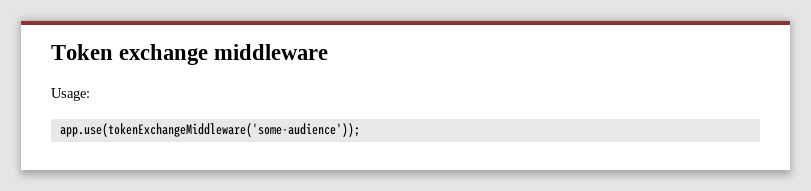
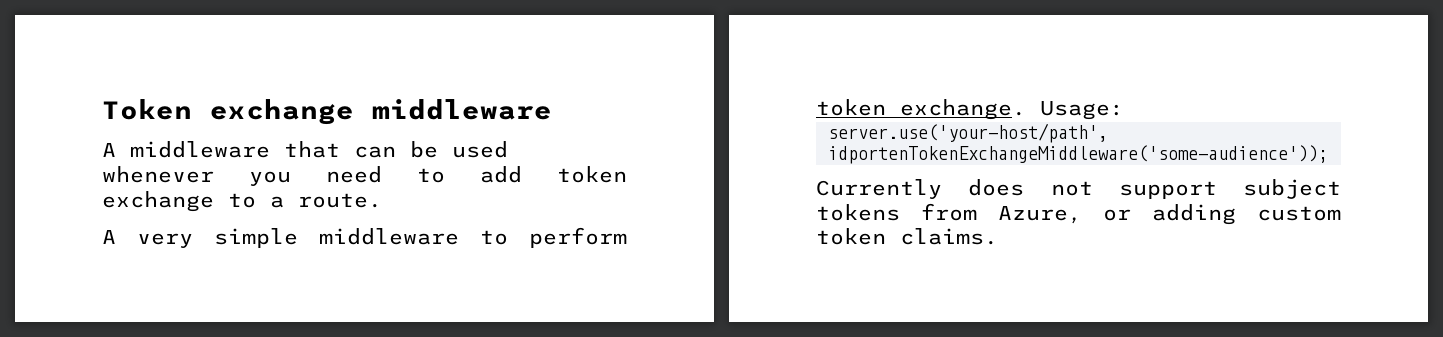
- Usage:
- app.use(tokenExchangeMiddleware('some-audience'));
+ A middleware that can be used whenever you need to add token exchange to a route.
+ A very simple middleware to perform token exchange. Usage:
+ server.use('your-host/path', idportenTokenExchangeMiddleware('some-audience'));
+ Currently does not support subject tokens from Azure, or adding custom token claims.

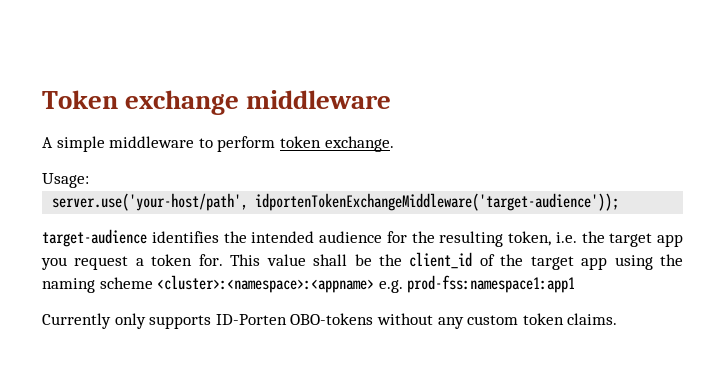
- A middleware that can be used whenever you need to add token exchange to a route.
- A very simple middleware to perform token exchange. Usage:
+ A simple middleware to perform token exchange.
+ Usage:
- server.use('your-host/path', idportenTokenExchangeMiddleware('some-audience'));
- Currently does not support subject tokens from Azure, or adding custom token claims.
+ server.use('your-host/path', idportenTokenExchangeMiddleware('target-audience'));
+ target-audience identifies the intended audience for the resulting token, i.e. the target app you request a token for. This value shall be the client_id of the target app using the naming scheme <cluster>:<namespace>:<appname> e.g. prod-fss:namespace1:app1
+ Currently only supports ID-Porten OBO-tokens without any custom token claims.

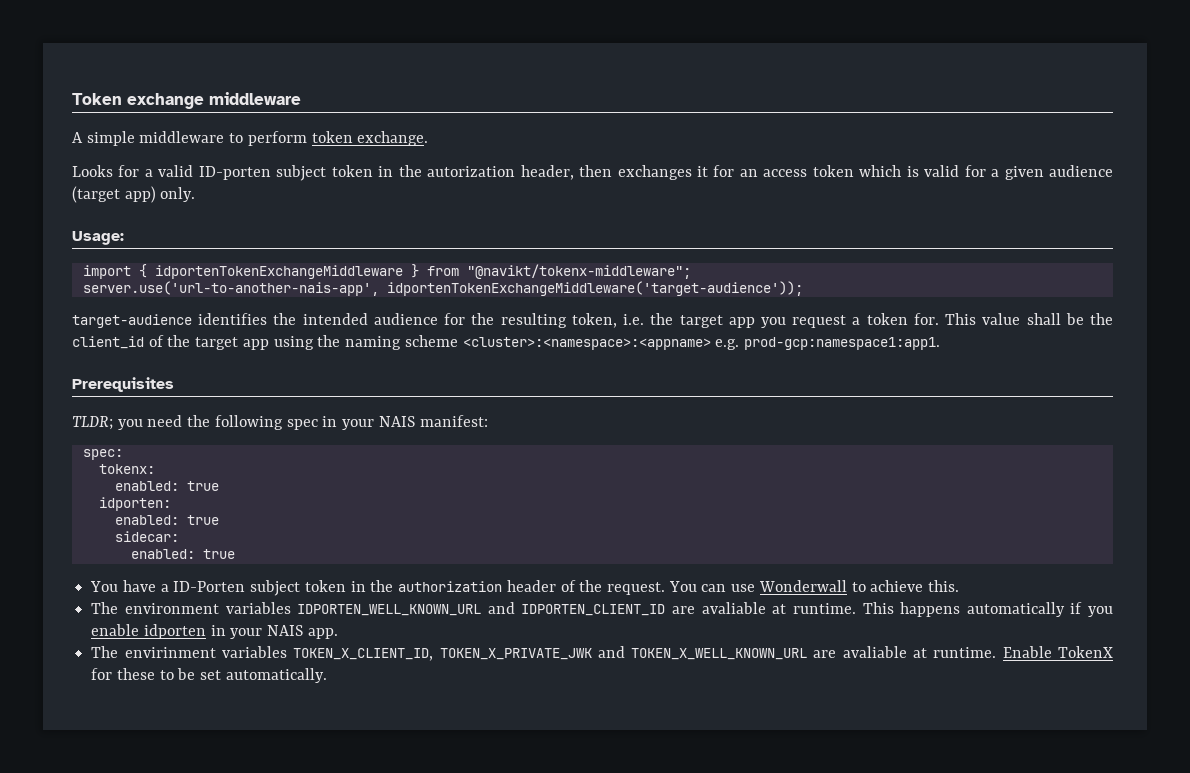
+ Looks for a valid ID-porten subject token in the autorization header, then exchanges it for an access token which is valid for a given audience (target app) only.
  Usage:
- server.use('your-host/path', idportenTokenExchangeMiddleware('target-audience'));
+ import { idportenTokenExchangeMiddleware } from "@navikt/tokenx-middleware";
+ server.use('url-to-another-nais-app', idportenTokenExchangeMiddleware('target-audience'));
- This value shall be the client_id of the target app using the naming scheme <cluster>:<namespace>:<appname> e.g. prod-fss:namespace1:app1
- Currently only supports ID-Porten OBO-tokens without any custom token claims.
+ This value shall be the client_id of the target app using the naming scheme <cluster>:<namespace>:<appname> e.g. prod-gcp:namespace1:app1.
+ Prerequisites
+ TLDR; you need the following spec in your NAIS manifest:
+ spec:
+ tokenx:
+ enabled: true
+ idporten:
+ enabled: true
+ sidecar:
+ enabled: true
+ You have a ID-Porten subject token in the authorization header of the request. You can use Wonderwall to achieve this.
+ The environment variables IDPORTEN_WELL_KNOWN_URL and IDPORTEN_CLIENT_ID are avaliable at runtime. This happens automatically if you enable idporten in your NAIS app.
+ The envirinment variables TOKEN_X_CLIENT_ID, TOKEN_X_PRIVATE_JWK and TOKEN_X_WELL_KNOWN_URL are avaliable at runtime. Enable TokenX for these to be set automatically.

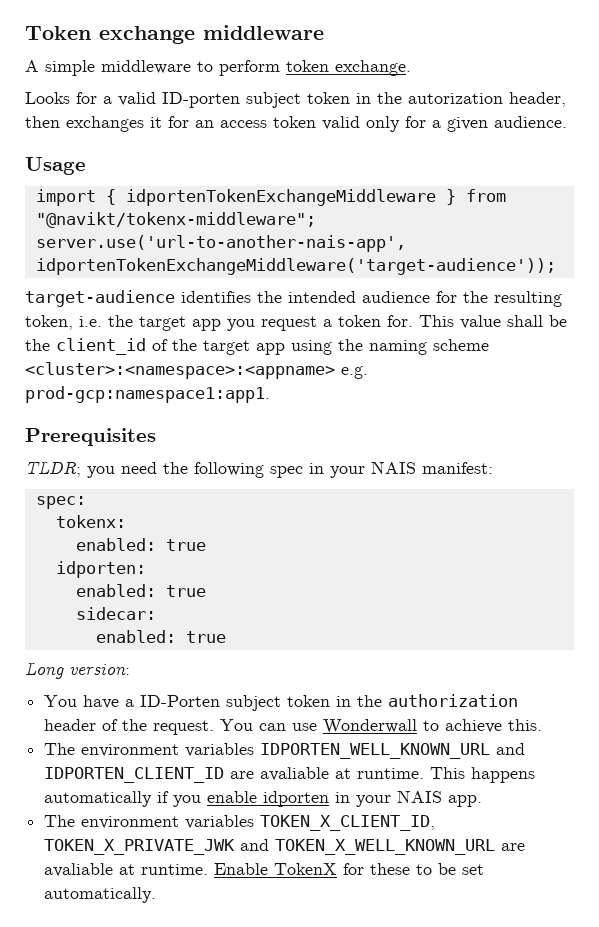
- Looks for a valid ID-porten subject token in the autorization header, then exchanges it for an access token which is valid for a given audience (target app) only.
- Usage:
+ Looks for a valid ID-porten subject token in the autorization header, then exchanges it for an access token valid only for a given audience.
+ Usage
+ Long version:
- The envirinment variables TOKEN_X_CLIENT_ID, TOKEN_X_PRIVATE_JWK and TOKEN_X_WELL_KNOWN_URL are avaliable at runtime.
+ The environment variables TOKEN_X_CLIENT_ID, TOKEN_X_PRIVATE_JWK and TOKEN_X_WELL_KNOWN_URL are avaliable at runtime.

